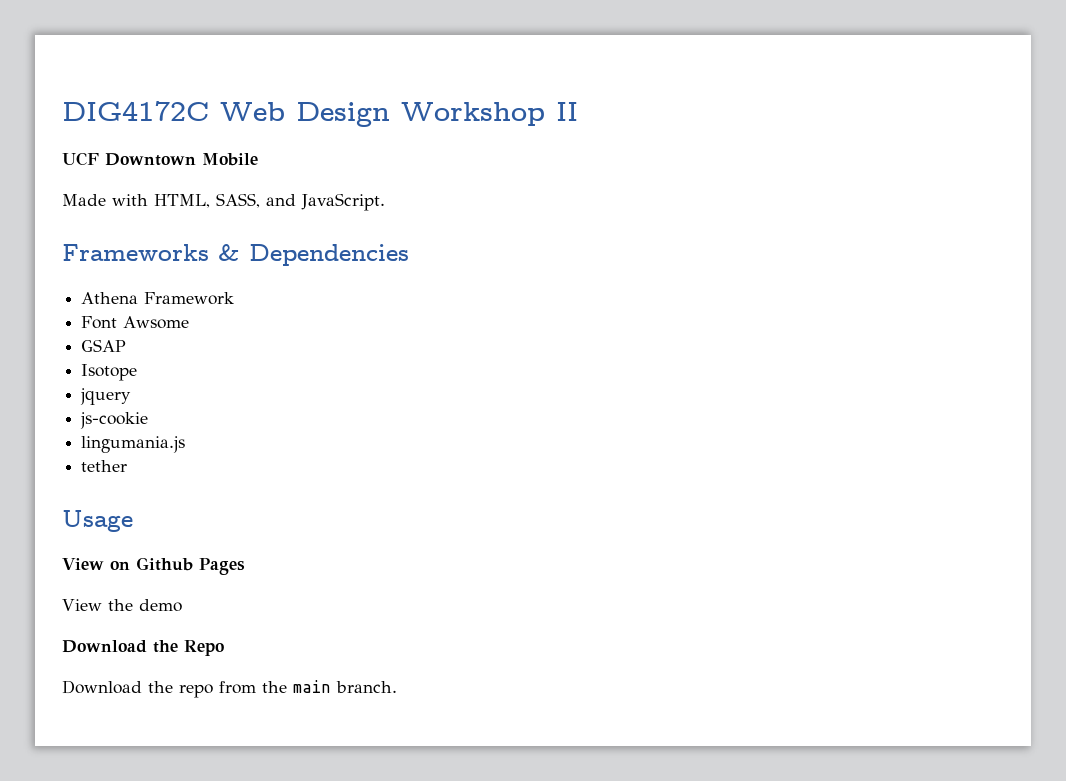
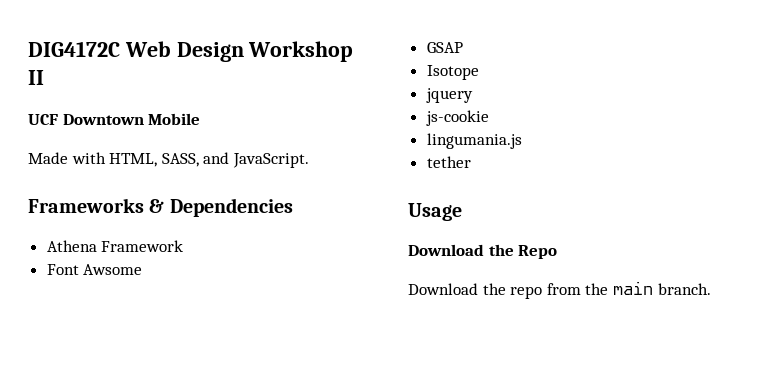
- View on Github Pages
- View the demo

